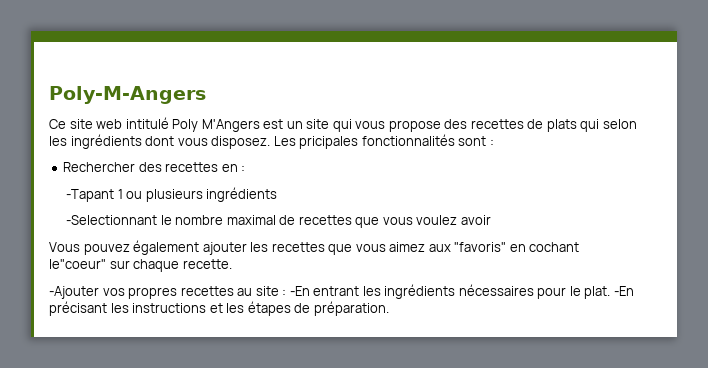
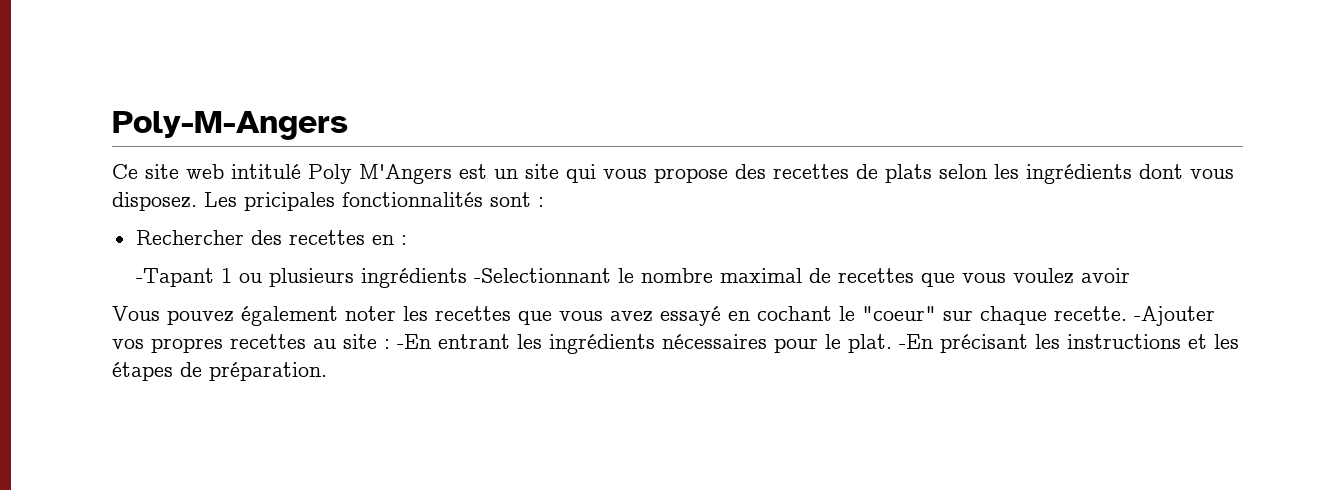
- Ce site web intitulé Poly M'Angers est un site qui vous propose des recettes de plats qui selon les ingrédients dont vous disposez.
+ Ce site web intitulé Poly M'Angers est un site qui vous propose des recettes de plats selon les ingrédients dont vous disposez.
- -Tapant 1 ou plusieurs ingrédients
- -Selectionnant le nombre maximal de recettes que vous voulez avoir
+ -Tapant 1 ou plusieurs ingrédients -Selectionnant le nombre maximal de recettes que vous voulez avoir
- Vous pouvez également ajouter les recettes que vous aimez aux "favoris" en cochant le"coeur" sur chaque recette.
- -Ajouter vos propres recettes au site : -En entrant les ingrédients nécessaires pour le plat.
+ Vous pouvez également noter les recettes que vous avez essayé en cochant le "coeur" sur chaque recette. -Ajouter vos propres recettes au site : -En entrant les ingrédients nécessaires pour le plat.

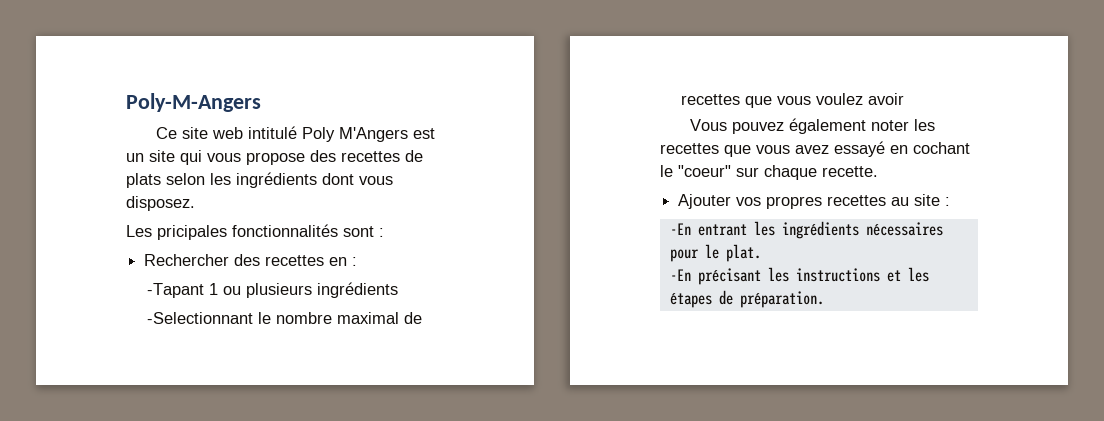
- Ce site web intitulé Poly M'Angers est un site qui vous propose des recettes de plats selon les ingrédients dont vous disposez. Les pricipales fonctionnalités sont :
+ Ce site web intitulé Poly M'Angers est un site qui vous propose des recettes de plats selon les ingrédients dont vous disposez.
+ Les pricipales fonctionnalités sont :
- -Tapant 1 ou plusieurs ingrédients -Selectionnant le nombre maximal de recettes que vous voulez avoir
+ -Tapant 1 ou plusieurs ingrédients
+ -Selectionnant le nombre maximal de recettes que vous voulez avoir
- Vous pouvez également noter les recettes que vous avez essayé en cochant le "coeur" sur chaque recette. -Ajouter vos propres recettes au site : -En entrant les ingrédients nécessaires pour le plat. -En précisant les instructions et les étapes de préparation.
+ Vous pouvez également noter les recettes que vous avez essayé en cochant le "coeur" sur chaque recette.
+ Ajouter vos propres recettes au site :
+ -En entrant les ingrédients nécessaires pour le plat.
+ -En précisant les instructions et les étapes de préparation.

